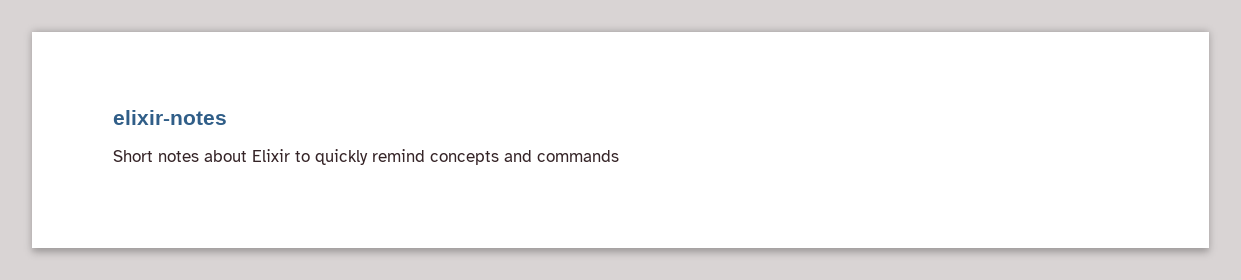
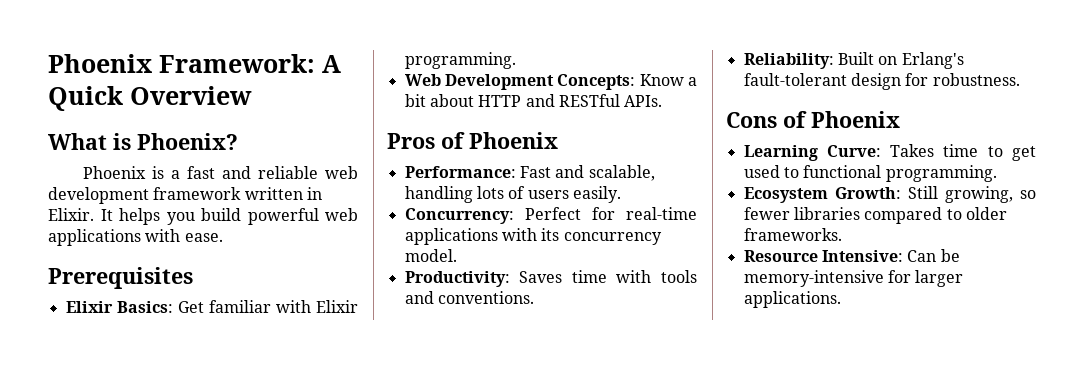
- elixir-notes
- Short notes about Elixir to quickly remind concepts and commands
+ Phoenix Framework: A Quick Overview
+ What is Phoenix?
+ Phoenix is a fast and reliable web development framework written in Elixir. It helps you build powerful web applications with ease.
+ Prerequisites
+ Elixir Basics: Get familiar with Elixir programming.
+ Web Development Concepts: Know a bit about HTTP and RESTful APIs.
+ Pros of Phoenix
+ Performance: Fast and scalable, handling lots of users easily.
+ Concurrency: Perfect for real-time applications with its concurrency model.
+ Productivity: Saves time with tools and conventions.
+ Reliability: Built on Erlang's fault-tolerant design for robustness.
+ Cons of Phoenix
+ Learning Curve: Takes time to get used to functional programming.
+ Ecosystem Growth: Still growing, so fewer libraries compared to older frameworks.
+ Resource Intensive: Can be memory-intensive for larger applications.

